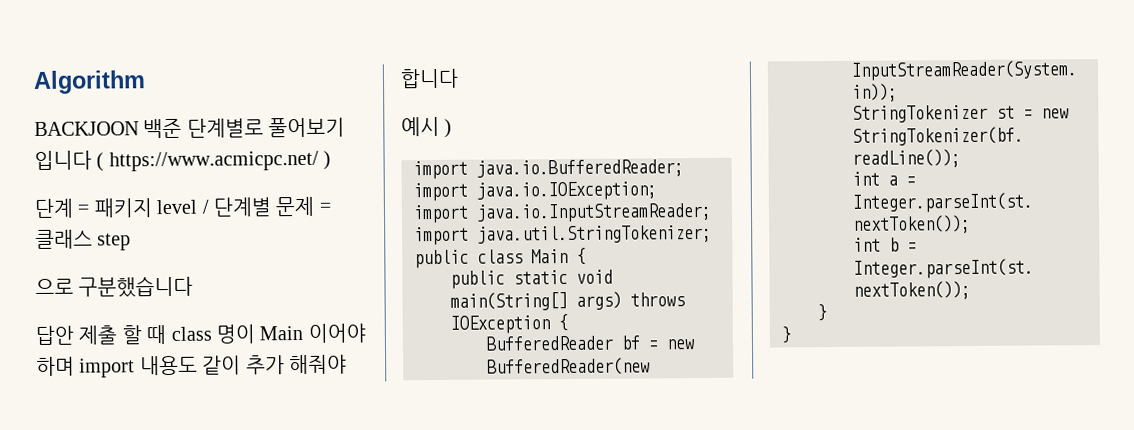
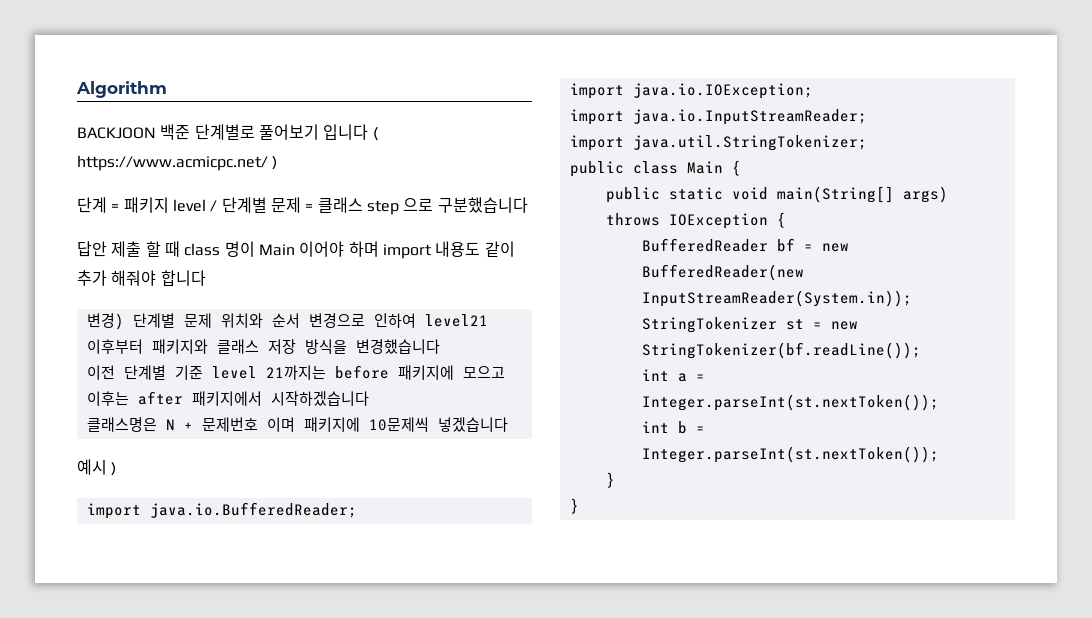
- 단계 = 패키지 level / 단계별 문제 = 클래스 step
- 으로 구분했습니다
+ 단계 = 패키지 level / 단계별 문제 = 클래스 step 으로 구분했습니다
+ 변경) 단계별 문제 위치와 순서 변경으로 인하여 level21 이후부터 패키지와 클래스 저장 방식을 변경했습니다
+ 이전 단계별 기준 level 21까지는 before 패키지에 모으고 이후는 after 패키지에서 시작하겠습니다
+ 클래스명은 N + 문제번호 이며 패키지에 10문제씩 넣겠습니다

